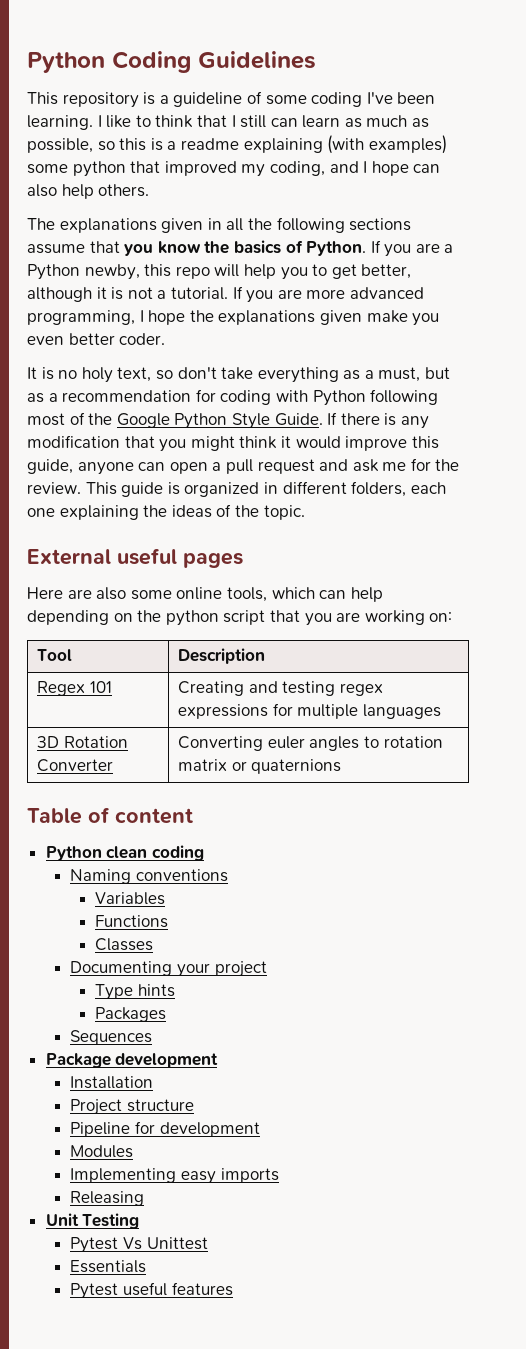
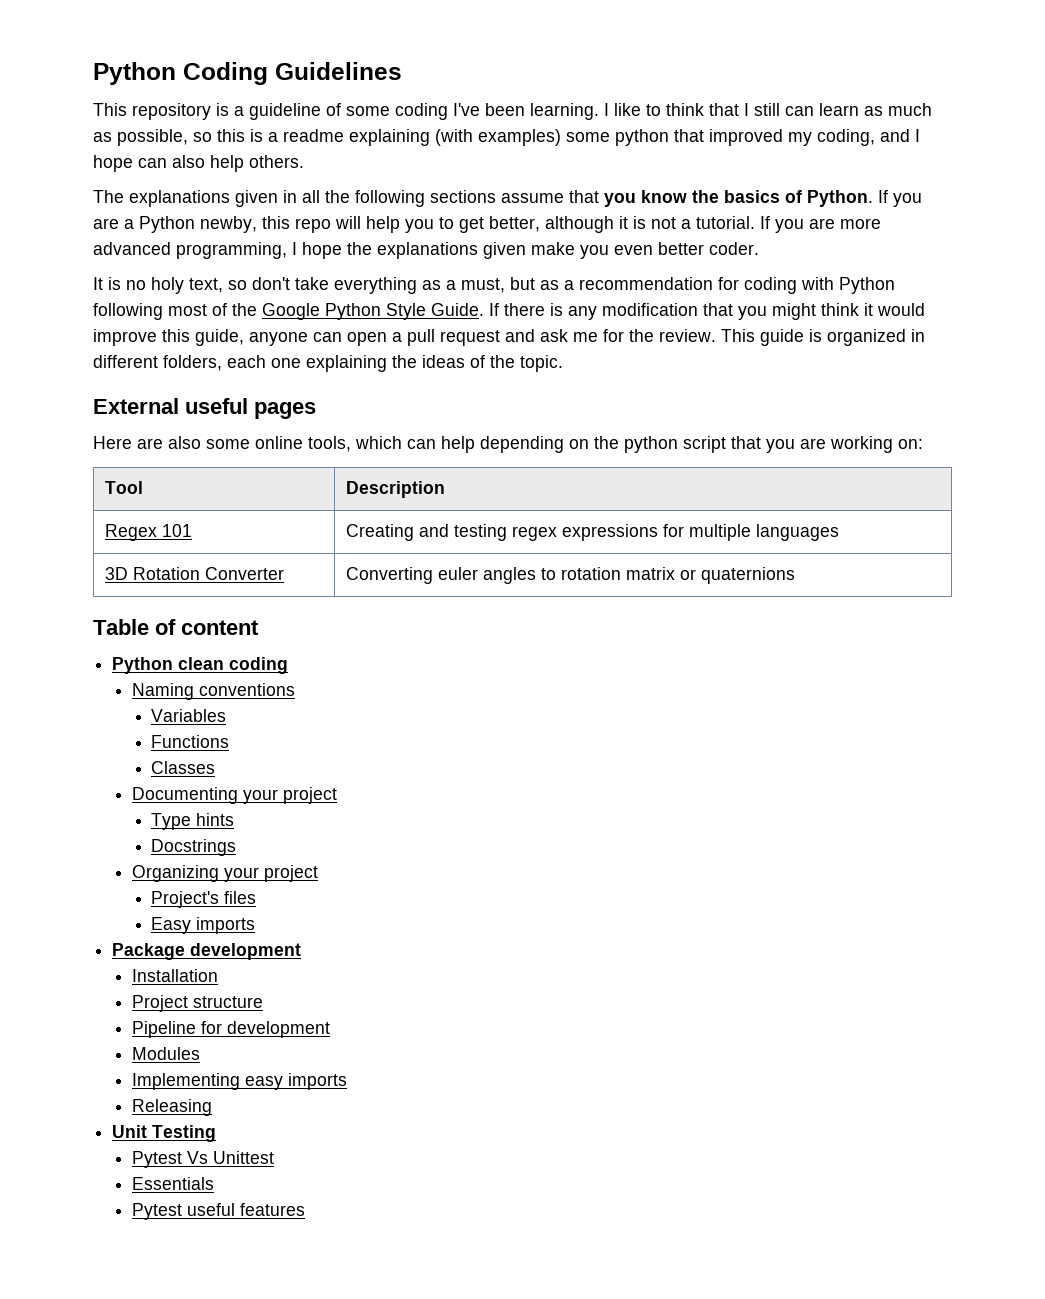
- Packages
- Sequences
+ Docstrings
+ Organizing your project
+ Project's files
+ Easy imports

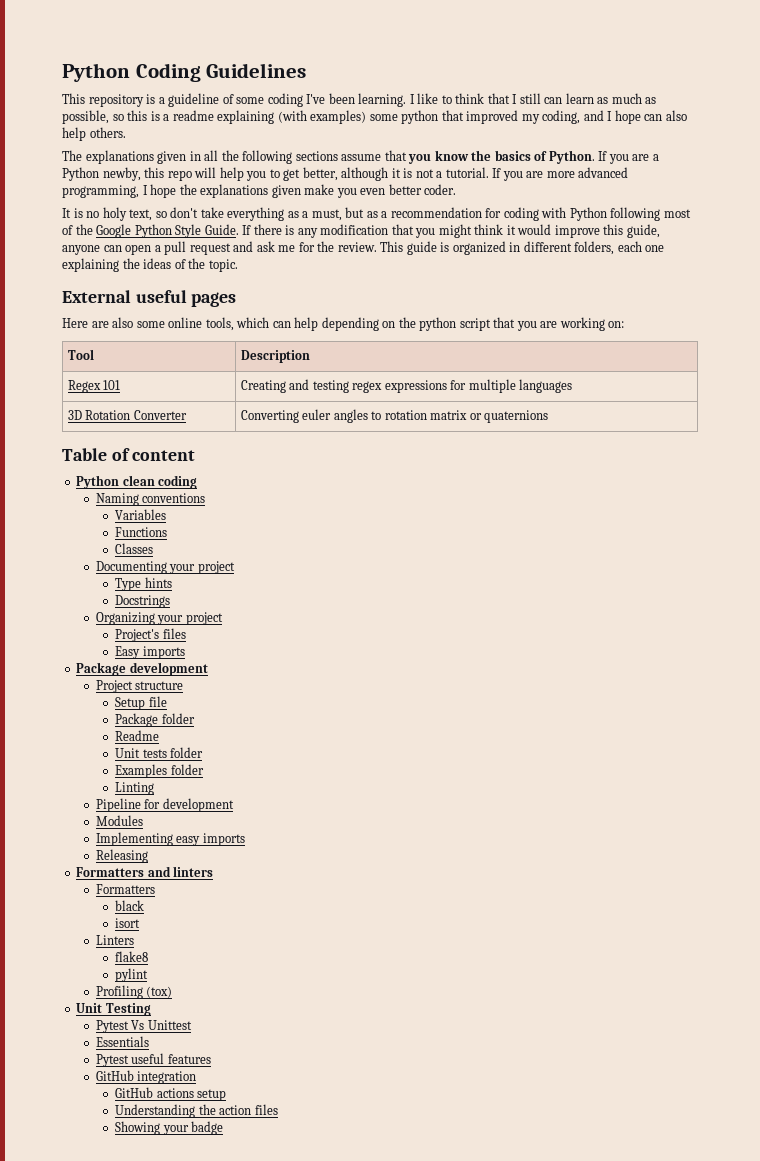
- Installation
+ Setup file
+ Package folder
+ Readme
+ Unit tests folder
+ Examples folder
+ Linting
+ Formatters and linters
+ Formatters
+ black
+ isort
+ Linters
+ flake8
+ pylint
+ Profiling (tox)
+ GitHub integration
+ GitHub actions setup
+ Understanding the action files
+ Showing your badge

